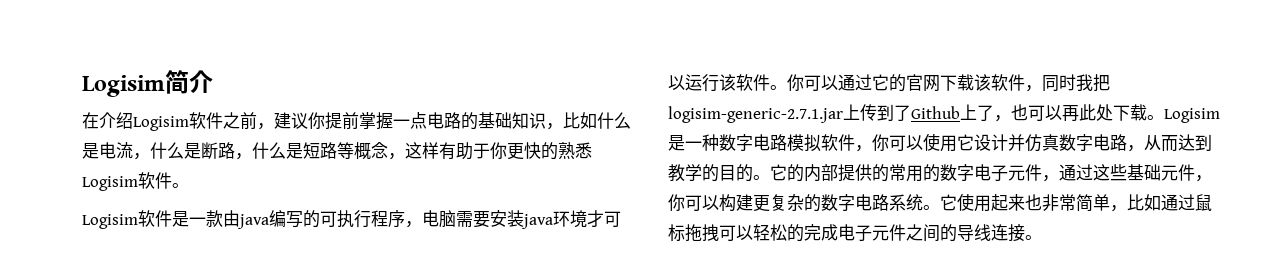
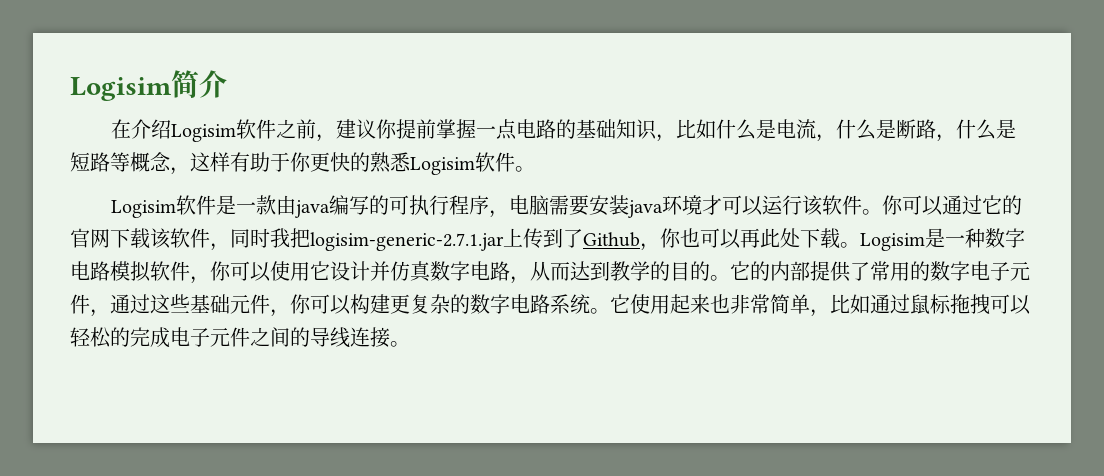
- 你可以通过它的官网下载该软件，同时我把logisim-generic-2.7.1.jar上传到了Github上了，也可以再此处下载。
+ 你可以通过它的官网下载该软件，同时我把logisim-generic-2.7.1.jar上传到了Github，你也可以再此处下载。
- 它的内部提供的常用的数字电子元件，通过这些基础元件，你可以构建更复杂的数字电路系统。
+ 它的内部提供了常用的数字电子元件，通过这些基础元件，你可以构建更复杂的数字电路系统。

